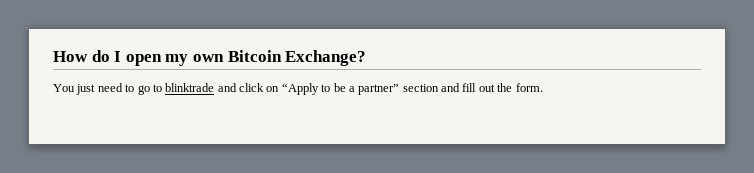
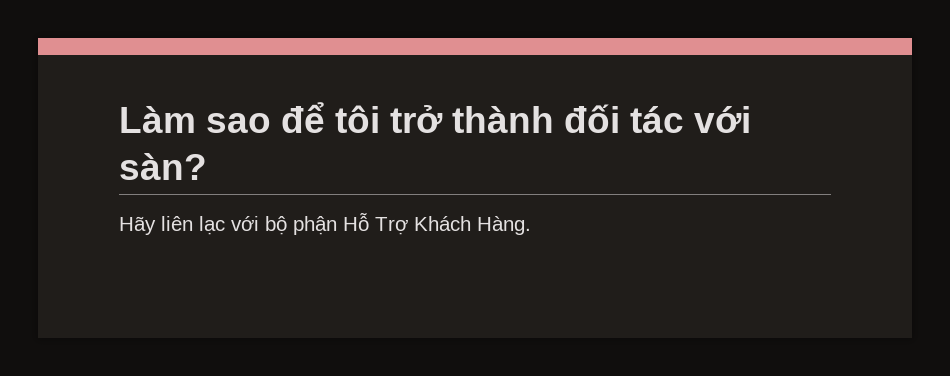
- How do I open my own Bitcoin Exchange?
- You just need to go to blinktrade and click on “Apply to be a partner” section and fill out the form.
+ Làm sao để tôi trở thành đối tác với sàn?
+ Hãy liên lạc với bộ phận Hỗ Trợ Khách Hàng.

